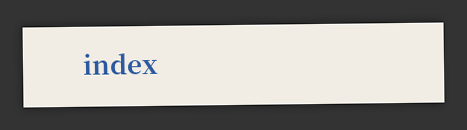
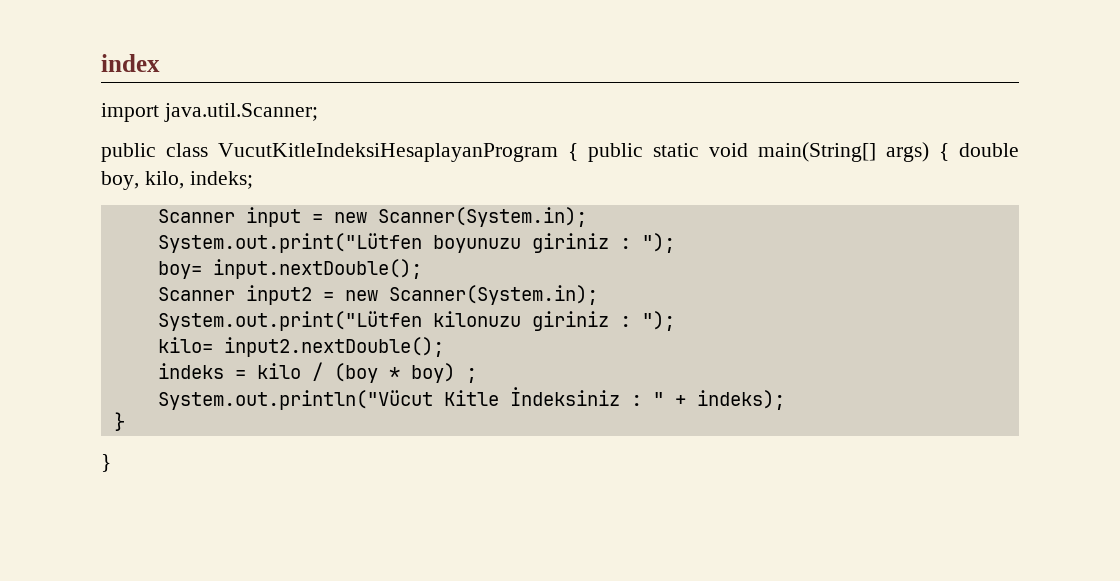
+ import java.util.Scanner;
+ public class VucutKitleIndeksiHesaplayanProgram { public static void main(String[] args) { double boy, kilo, indeks;
+ Scanner input = new Scanner(System.in);
+ System.out.print("Lütfen boyunuzu giriniz : ");
+ boy= input.nextDouble();
+ Scanner input2 = new Scanner(System.in);
+ System.out.print("Lütfen kilonuzu giriniz : ");
+ kilo= input2.nextDouble();
+ indeks = kilo / (boy * boy) ;
+ System.out.println("Vücut Kitle İndeksiniz : " + indeks);
+ }
+ }

